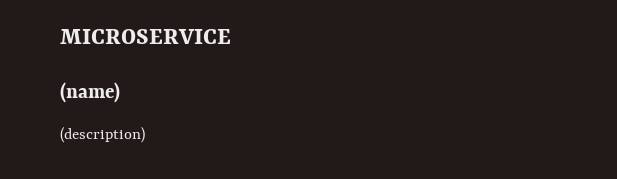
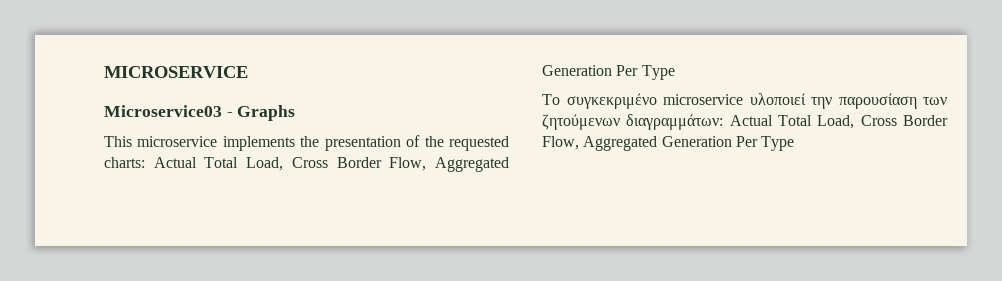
- (name)
- (description)
+ Microservice03 - Graphs
+ This microservice implements the presentation of the requested charts: Actual Total Load, Cross Border Flow, Aggregated Generation Per Type
+ Το συγκεκριμένο microservice υλοποιεί την παρουσίαση των ζητούμενων διαγραμμάτων: Actual Total Load, Cross Border Flow, Aggregated Generation Per Type

